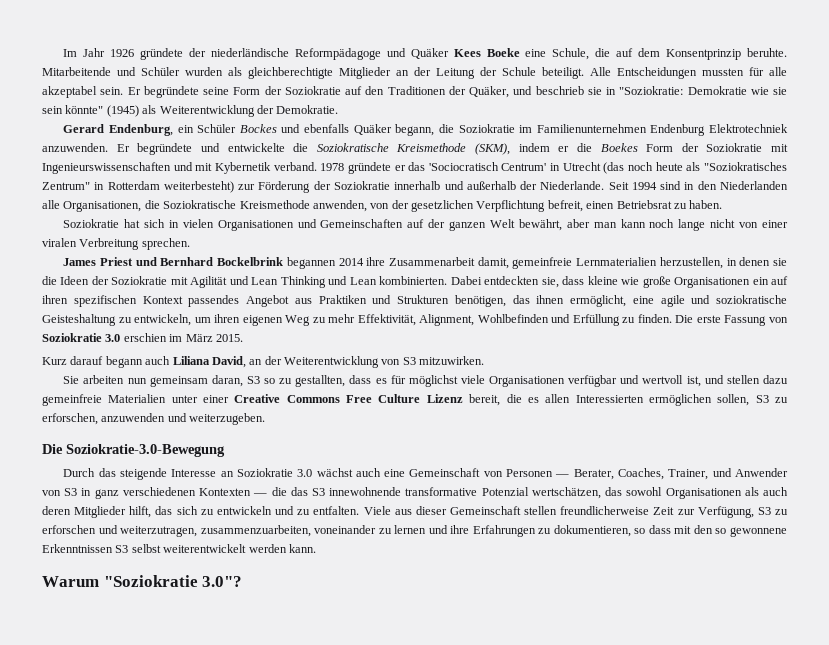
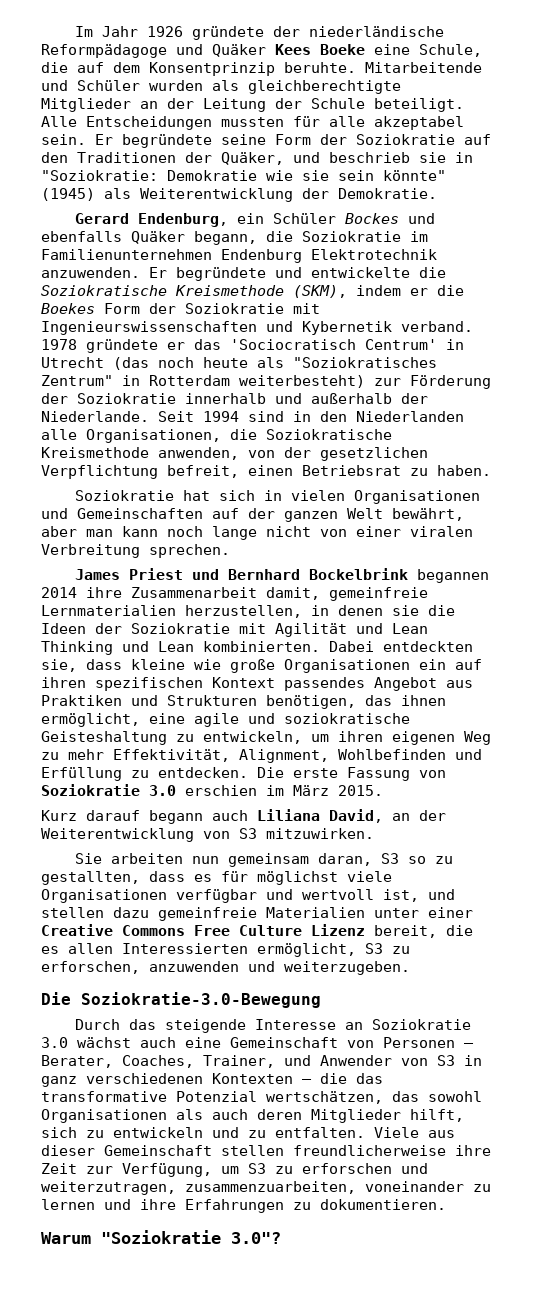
- Gerard Endenburg, ein Schüler Bockes und ebenfalls Quäker begann, die Soziokratie im Familienunternehmen Endenburg Elektrotechniek anzuwenden.
+ Gerard Endenburg, ein Schüler Bockes und ebenfalls Quäker begann, die Soziokratie im Familienunternehmen Endenburg Elektrotechnik anzuwenden.
- Er begründete und entwickelte die Soziokratische Kreismethode (SKM), indem er die Boekes Form der Soziokratie mit Ingenieurswissenschaften und mit Kybernetik verband.
+ Er begründete und entwickelte die Soziokratische Kreismethode (SKM), indem er die Boekes Form der Soziokratie mit Ingenieurswissenschaften und Kybernetik verband.
- Dabei entdeckten sie, dass kleine wie große Organisationen ein auf ihren spezifischen Kontext passendes Angebot aus Praktiken und Strukturen benötigen, das ihnen ermöglicht, eine agile und soziokratische Geisteshaltung zu entwickeln, um ihren eigenen Weg zu mehr Effektivität, Alignment, Wohlbefinden und Erfüllung zu finden.
+ Dabei entdeckten sie, dass kleine wie große Organisationen ein auf ihren spezifischen Kontext passendes Angebot aus Praktiken und Strukturen benötigen, das ihnen ermöglicht, eine agile und soziokratische Geisteshaltung zu entwickeln, um ihren eigenen Weg zu mehr Effektivität, Alignment, Wohlbefinden und Erfüllung zu entdecken.
- Sie arbeiten nun gemeinsam daran, S3 so zu gestallten, dass es für möglichst viele Organisationen verfügbar und wertvoll ist, und stellen dazu gemeinfreie Materialien unter einer Creative Commons Free Culture Lizenz bereit, die es allen Interessierten ermöglichen sollen, S3 zu erforschen, anzuwenden und weiterzugeben.
+ Sie arbeiten nun gemeinsam daran, S3 so zu gestallten, dass es für möglichst viele Organisationen verfügbar und wertvoll ist, und stellen dazu gemeinfreie Materialien unter einer Creative Commons Free Culture Lizenz bereit, die es allen Interessierten ermöglicht, S3 zu erforschen, anzuwenden und weiterzugeben.
- Durch das steigende Interesse an Soziokratie 3.0 wächst auch eine Gemeinschaft von Personen — Berater, Coaches, Trainer, und Anwender von S3 in ganz verschiedenen Kontexten — die das S3 innewohnende transformative Potenzial wertschätzen, das sowohl Organisationen als auch deren Mitglieder hilft, das sich zu entwickeln und zu entfalten.
+ Durch das steigende Interesse an Soziokratie 3.0 wächst auch eine Gemeinschaft von Personen — Berater, Coaches, Trainer, und Anwender von S3 in ganz verschiedenen Kontexten — die das transformative Potenzial wertschätzen, das sowohl Organisationen als auch deren Mitglieder hilft, sich zu entwickeln und zu entfalten.
- Viele aus dieser Gemeinschaft stellen freundlicherweise Zeit zur Verfügung, S3 zu erforschen und weiterzutragen, zusammenzuarbeiten, voneinander zu lernen und ihre Erfahrungen zu dokumentieren, so dass mit den so gewonnene Erkenntnissen S3 selbst weiterentwickelt werden kann.
+ Viele aus dieser Gemeinschaft stellen freundlicherweise ihre Zeit zur Verfügung, um S3 zu erforschen und weiterzutragen, zusammenzuarbeiten, voneinander zu lernen und ihre Erfahrungen zu dokumentieren.

